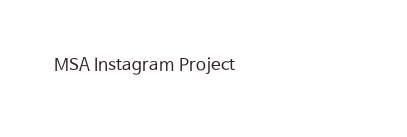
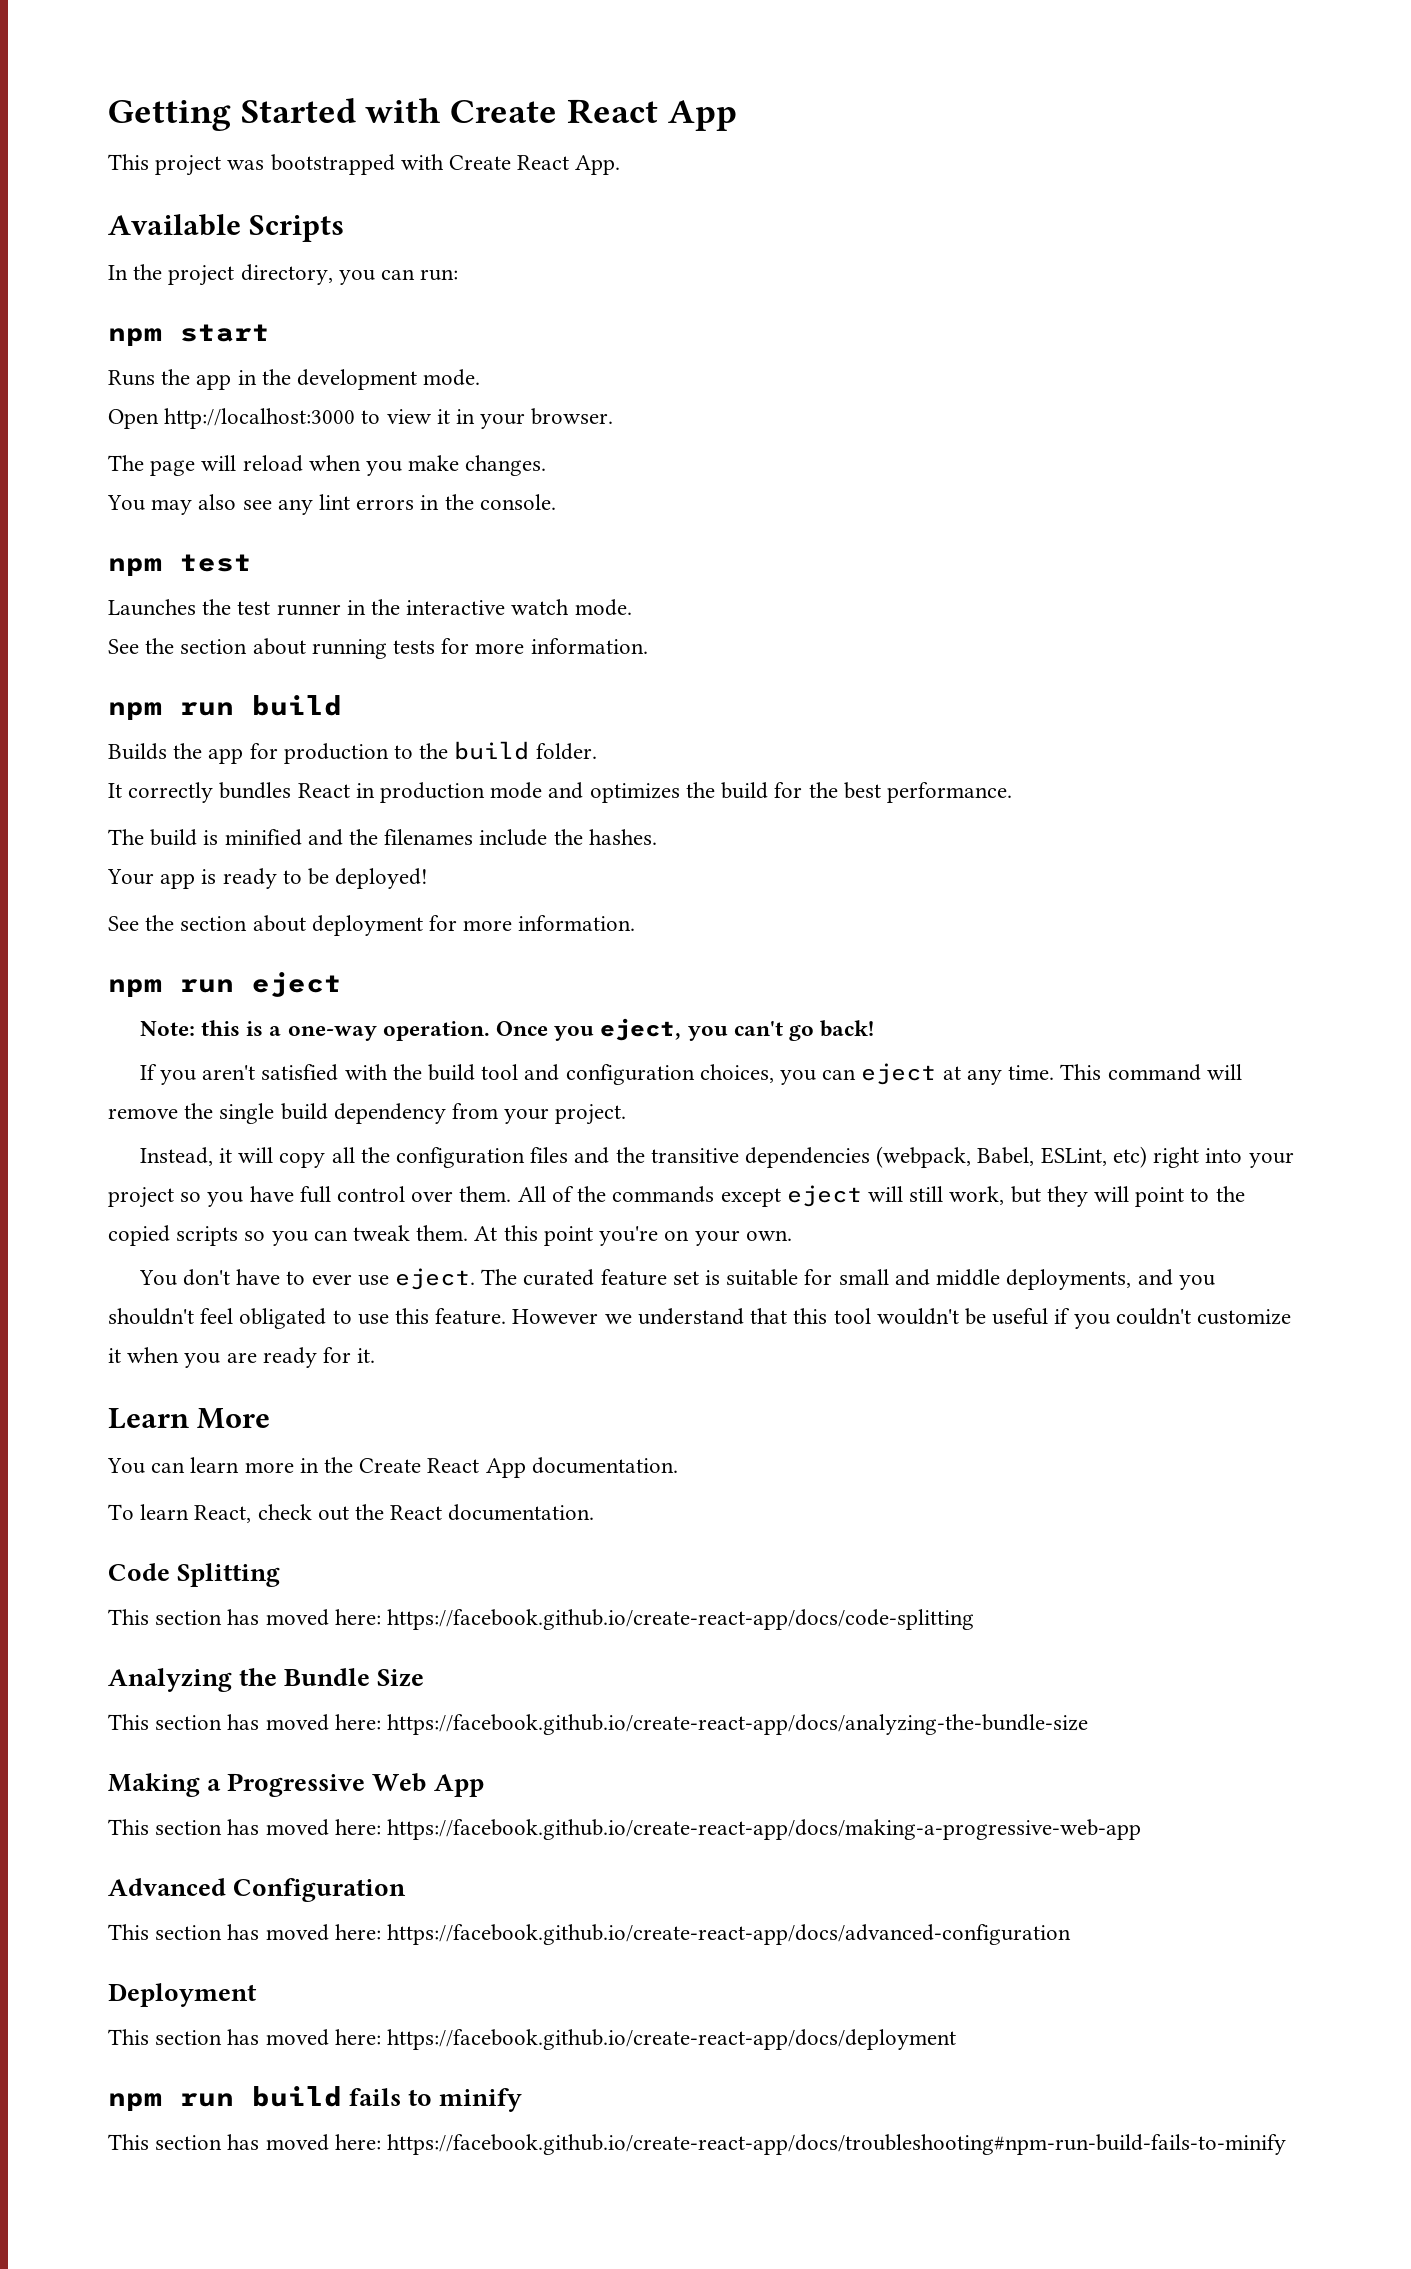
- MSA Instagram Project
+ Getting Started with Create React App
+ This project was bootstrapped with Create React App.
+ Available Scripts
+ In the project directory, you can run:
+ npm start
+ Runs the app in the development mode.
+ Open http://localhost:3000 to view it in your browser.
+ The page will reload when you make changes.
+ You may also see any lint errors in the console.
+ npm test
+ Launches the test runner in the interactive watch mode.
+ See the section about running tests for more information.
+ npm run build
+ Builds the app for production to the build folder.
+ It correctly bundles React in production mode and optimizes the build for the best performance.
+ The build is minified and the filenames include the hashes.
+ Your app is ready to be deployed!
+ See the section about deployment for more information.
+ npm run eject
+ Note: this is a one-way operation. Once you eject, you can't go back!
+ If you aren't satisfied with the build tool and configuration choices, you can eject at any time. This command will remove the single build dependency from your project.
+ Instead, it will copy all the configuration files and the transitive dependencies (webpack, Babel, ESLint, etc) right into your project so you have full control over them. All of the commands except eject will still work, but they will point to the copied scripts so you can tweak them. At this point you're on your own.
+ You don't have to ever use eject. The curated feature set is suitable for small and middle deployments, and you shouldn't feel obligated to use this feature. However we understand that this tool wouldn't be useful if you couldn't customize it when you are ready for it.
+ Learn More
+ You can learn more in the Create React App documentation.
+ To learn React, check out the React documentation.
+ Code Splitting
+ This section has moved here: https://facebook.github.io/create-react-app/docs/code-splitting
+ Analyzing the Bundle Size
+ This section has moved here: https://facebook.github.io/create-react-app/docs/analyzing-the-bundle-size
+ Making a Progressive Web App
+ This section has moved here: https://facebook.github.io/create-react-app/docs/making-a-progressive-web-app
+ Advanced Configuration
+ This section has moved here: https://facebook.github.io/create-react-app/docs/advanced-configuration
+ Deployment
+ This section has moved here: https://facebook.github.io/create-react-app/docs/deployment
+ npm run build fails to minify
+ This section has moved here: https://facebook.github.io/create-react-app/docs/troubleshooting#npm-run-build-fails-to-minify

